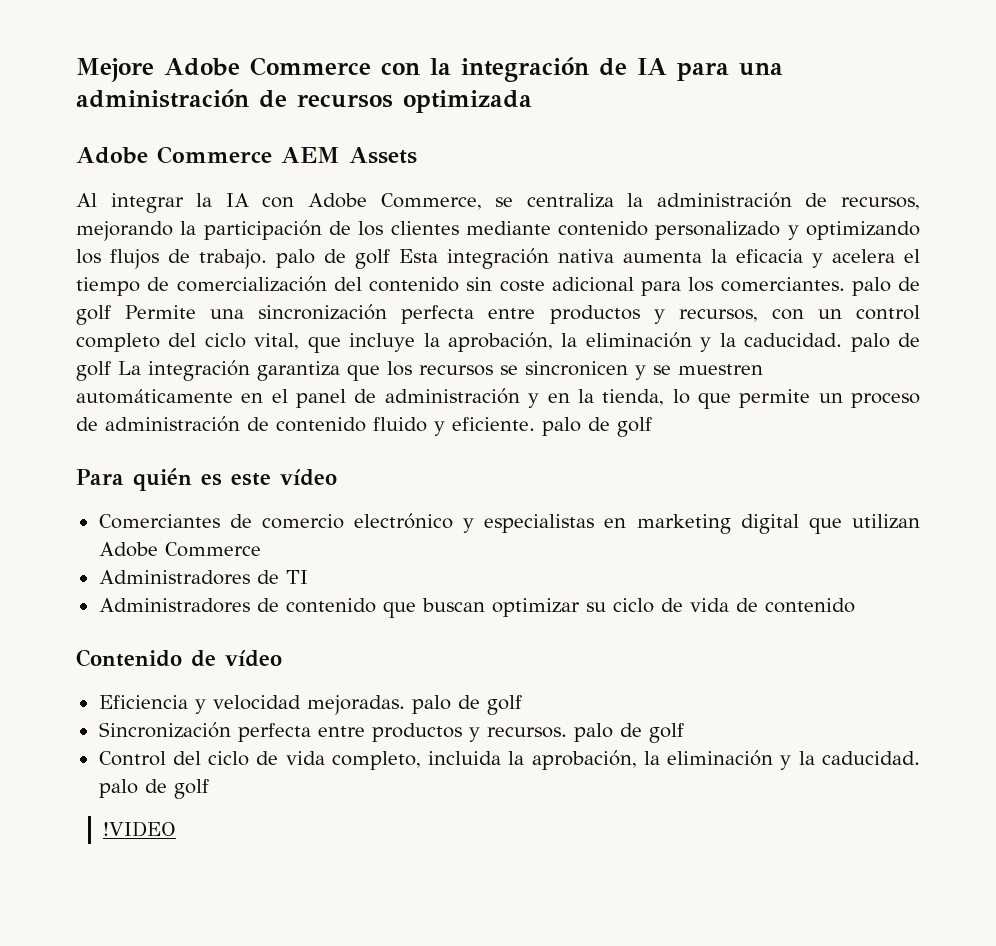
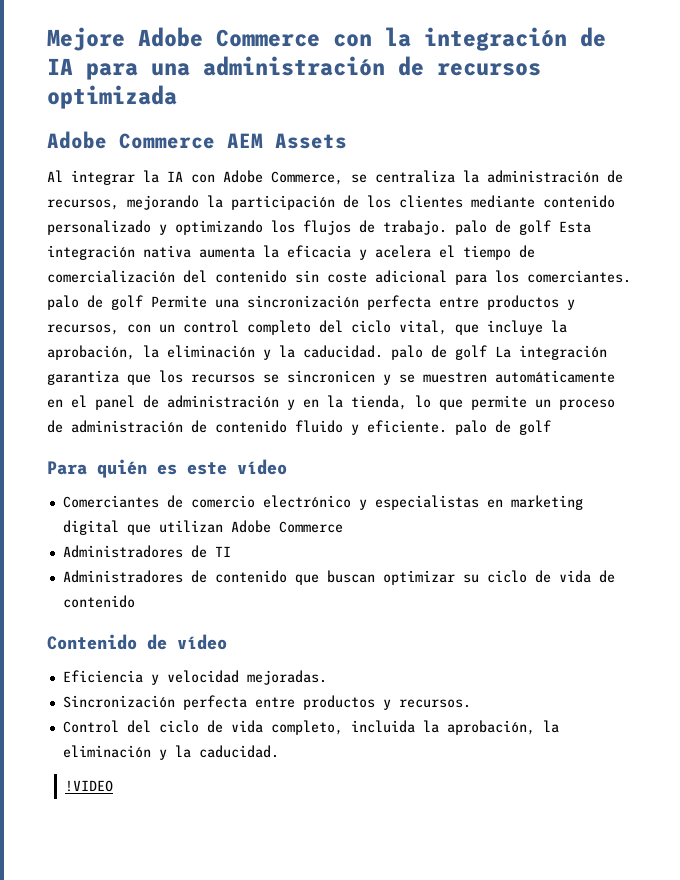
- Eficiencia y velocidad mejoradas. palo de golf
+ Eficiencia y velocidad mejoradas.
- Sincronización perfecta entre productos y recursos. palo de golf
+ Sincronización perfecta entre productos y recursos.
- Control del ciclo de vida completo, incluida la aprobación, la eliminación y la caducidad. palo de golf
+ Control del ciclo de vida completo, incluida la aprobación, la eliminación y la caducidad.

